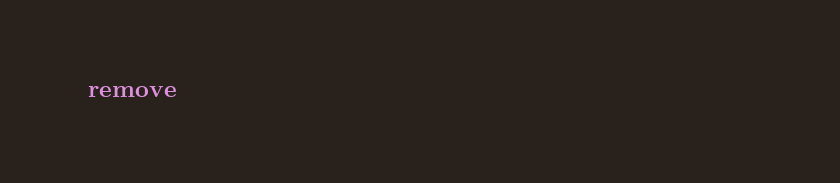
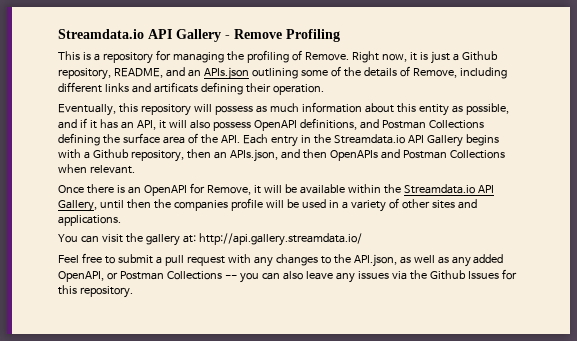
- remove
+ Streamdata.io API Gallery - Remove Profiling
+ This is a repository for managing the profiling of Remove. Right now, it is just a Github repository, README, and an APIs.json outlining some of the details of Remove, including different links and artificats defining their operation.
+ Eventually, this repository will possess as much information about this entity as possible, and if it has an API, it will also possess OpenAPI definitions, and Postman Collections defining the surface area of the API. Each entry in the Streamdata.io API Gallery begins with a Github repository, then an APIs.json, and then OpenAPIs and Postman Collections when relevant.
+ Once there is an OpenAPI for Remove, it will be available within the Streamdata.io API Gallery, until then the companies profile will be used in a variety of other sites and applications.
+ You can visit the gallery at: http://api.gallery.streamdata.io/
+ Feel free to submit a pull request with any changes to the API.json, as well as any added OpenAPI, or Postman Collections -- you can also leave any issues via the Github Issues for this repository.

